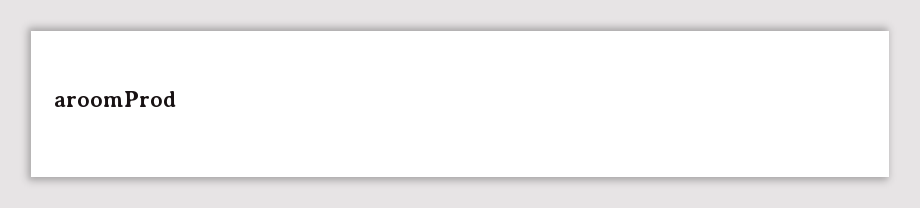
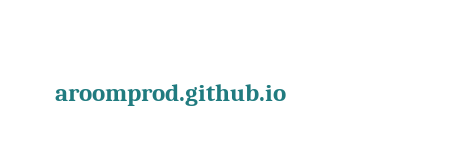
- aroomProd
+ aroomprod.github.io

